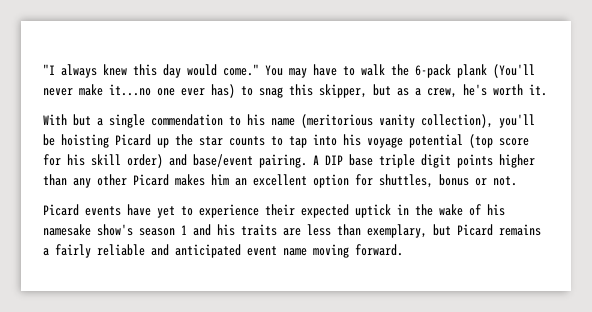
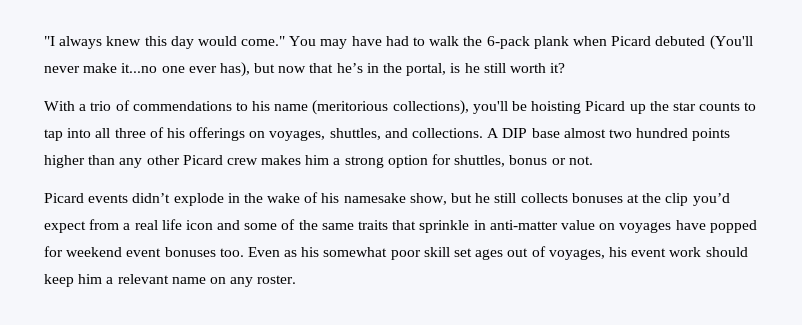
- You may have to walk the 6-pack plank (You'll never make it...no one ever has) to snag this skipper, but as a crew, he's worth it.
- With but a single commendation to his name (meritorious vanity collection), you'll be hoisting Picard up the star counts to tap into his voyage potential (top score for his skill order) and base/event pairing. A DIP base triple digit points higher than any other Picard makes him an excellent option for shuttles, bonus or not.
+ You may have had to walk the 6-pack plank when Picard debuted (You'll never make it...no one ever has), but now that he’s in the portal, is he still worth it?
+ With a trio of commendations to his name (meritorious collections), you'll be hoisting Picard up the star counts to tap into all three of his offerings on voyages, shuttles, and collections. A DIP base almost two hundred points higher than any other Picard crew makes him a strong option for shuttles, bonus or not.
- Picard events have yet to experience their expected uptick in the wake of his namesake show's season 1 and his traits are less than exemplary, but Picard remains a fairly reliable and anticipated event name moving forward.
+ Picard events didn’t explode in the wake of his namesake show, but he still collects bonuses at the clip you’d expect from a real life icon and some of the same traits that sprinkle in anti-matter value on voyages have popped for weekend event bonuses too. Even as his somewhat poor skill set ages out of voyages, his event work should keep him a relevant name on any roster.

